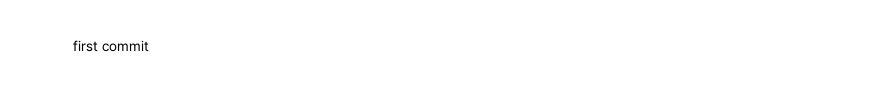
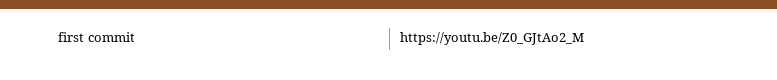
+ https://youtu.be/Z0_GJtAo2_M

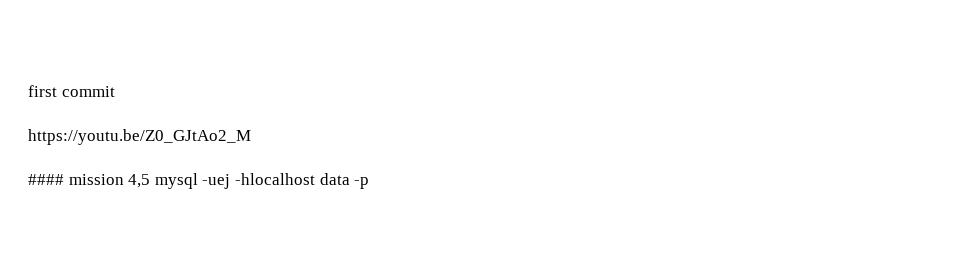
+ #### mission 4,5 mysql -uej -hlocalhost data -p

